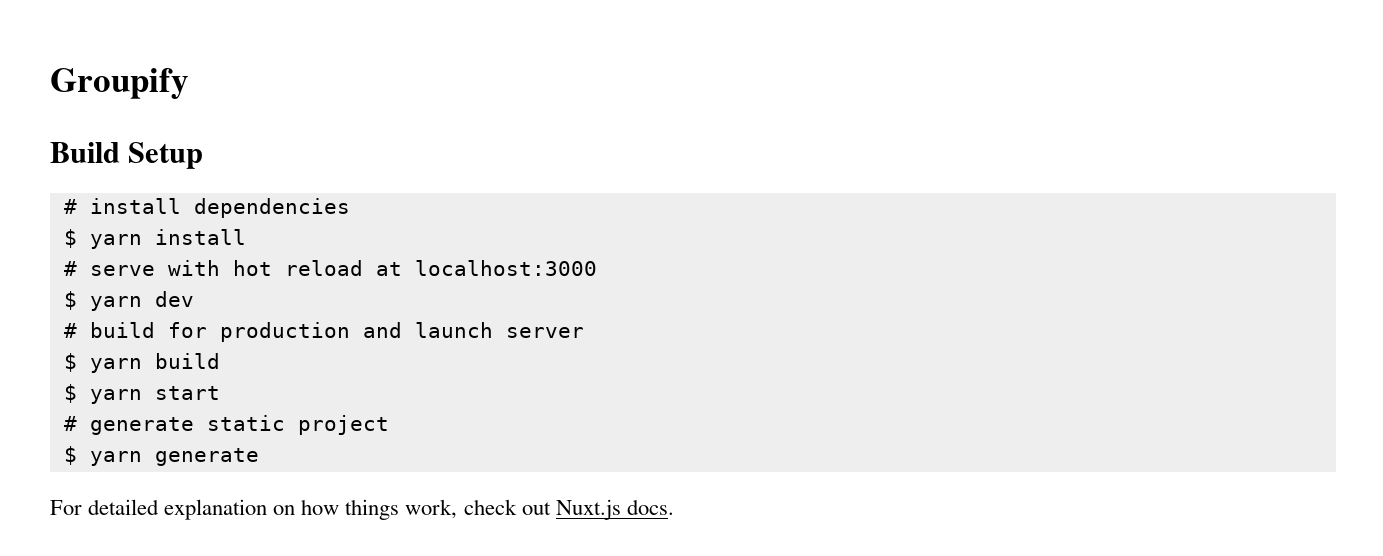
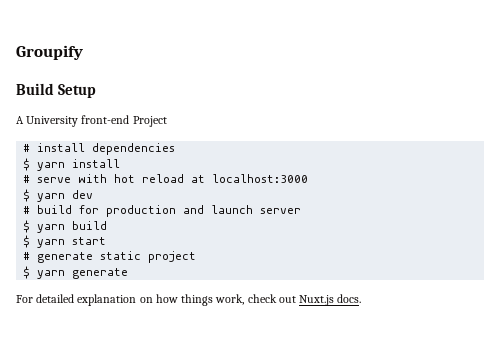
+ A University front-end Project

